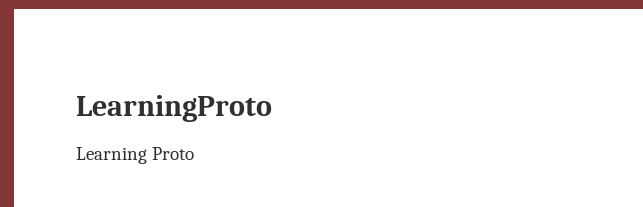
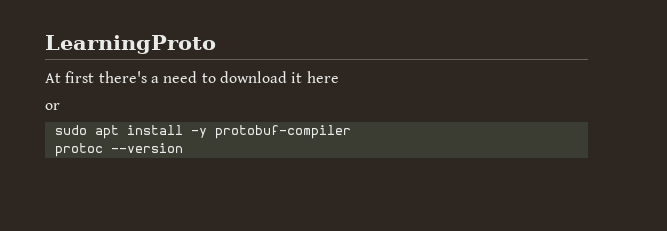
- Learning Proto
+ At first there's a need to download it here
+ or
+ sudo apt install -y protobuf-compiler
+ protoc --version

